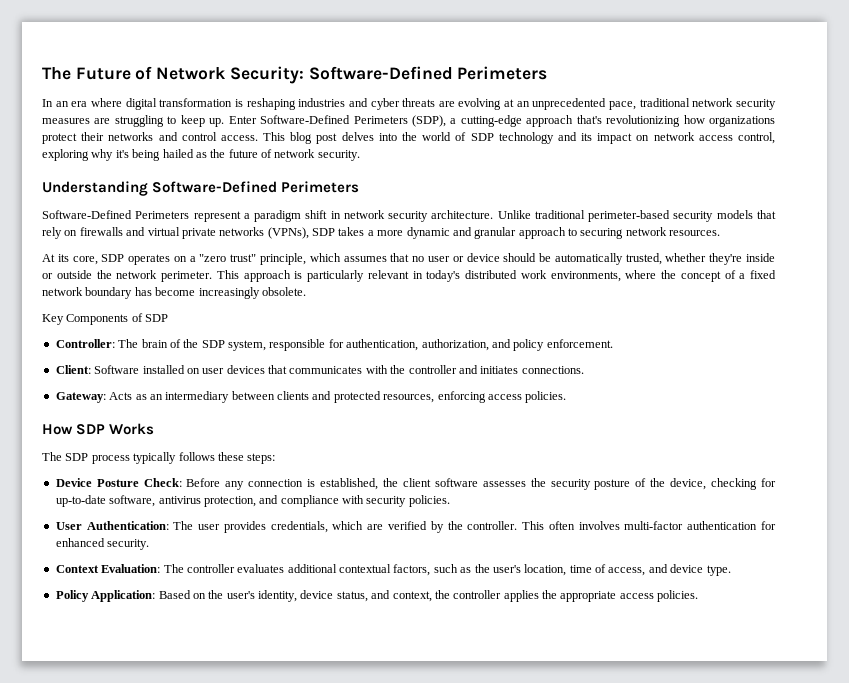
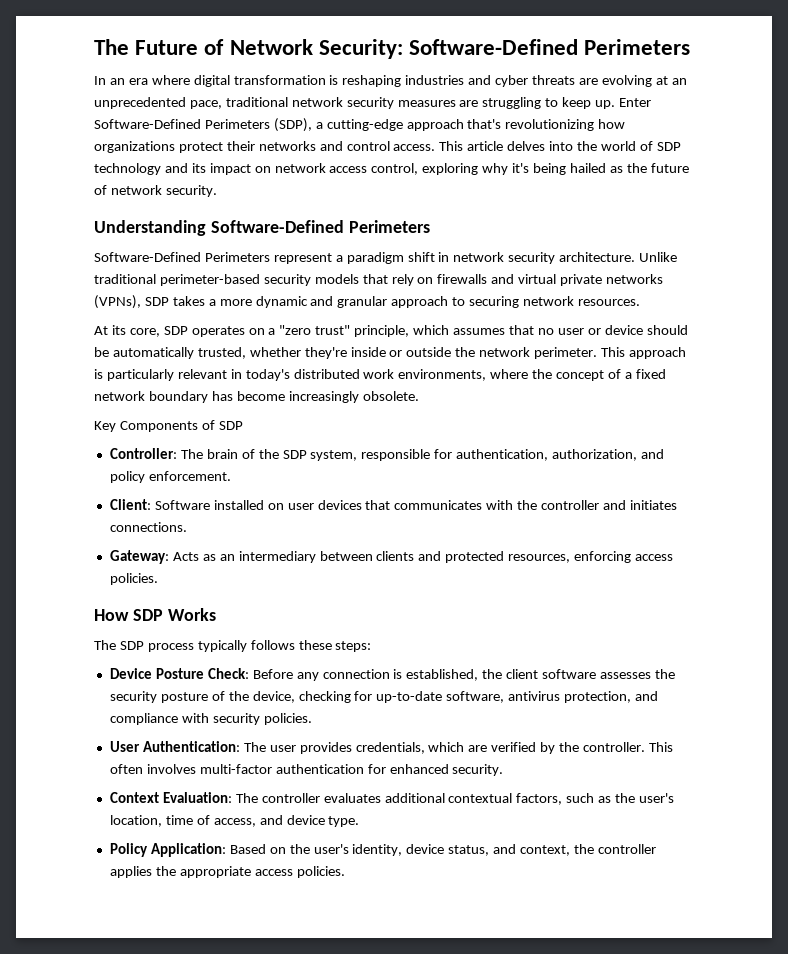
- This blog post delves into the world of SDP technology and its impact on network access control, exploring why it's being hailed as the future of network security.
+ This article delves into the world of SDP technology and its impact on network access control, exploring why it's being hailed as the future of network security.

